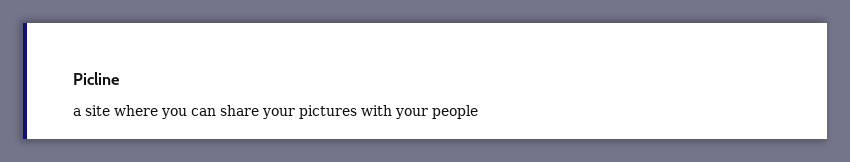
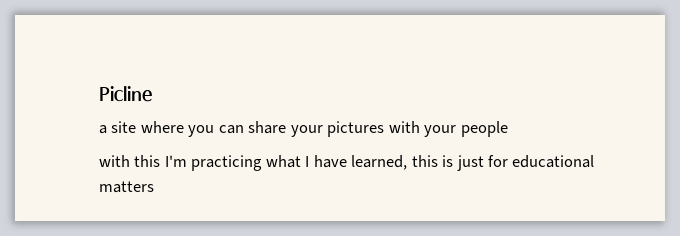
+ with this I'm practicing what I have learned, this is just for educational matters

